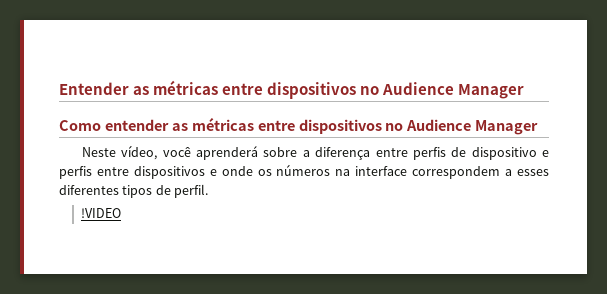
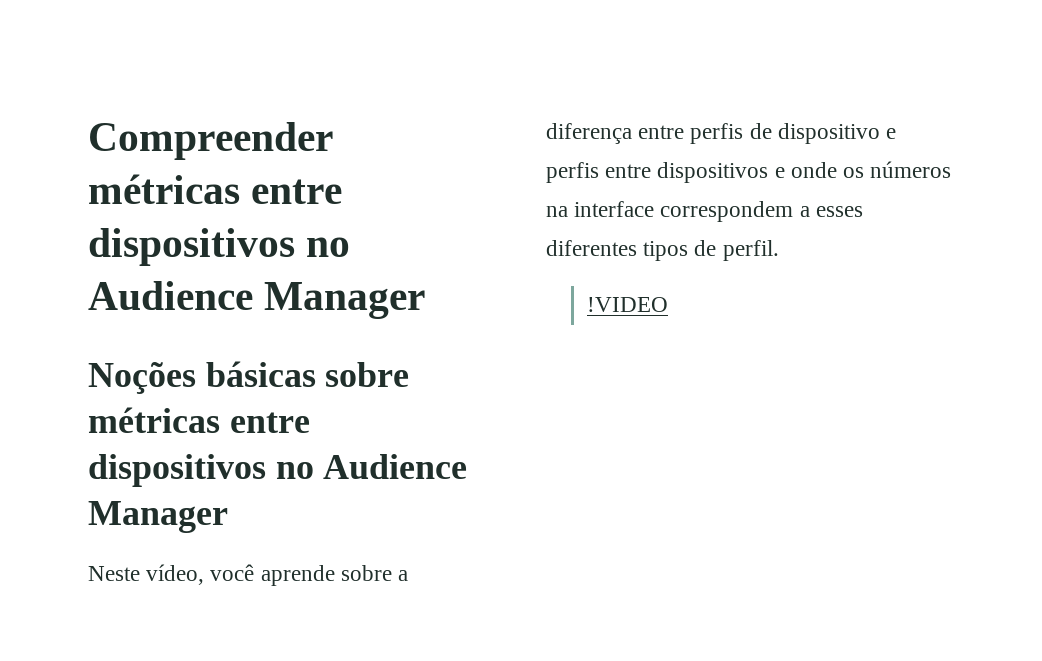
- Entender as métricas entre dispositivos no Audience Manager
- Como entender as métricas entre dispositivos no Audience Manager
+ Compreender métricas entre dispositivos no Audience Manager
+ Noções básicas sobre métricas entre dispositivos no Audience Manager
- Neste vídeo, você aprenderá sobre a diferença entre perfis de dispositivo e perfis entre dispositivos e onde os números na interface correspondem a esses diferentes tipos de perfil.
+ Neste vídeo, você aprende sobre a diferença entre perfis de dispositivo e perfis entre dispositivos e onde os números na interface correspondem a esses diferentes tipos de perfil.

